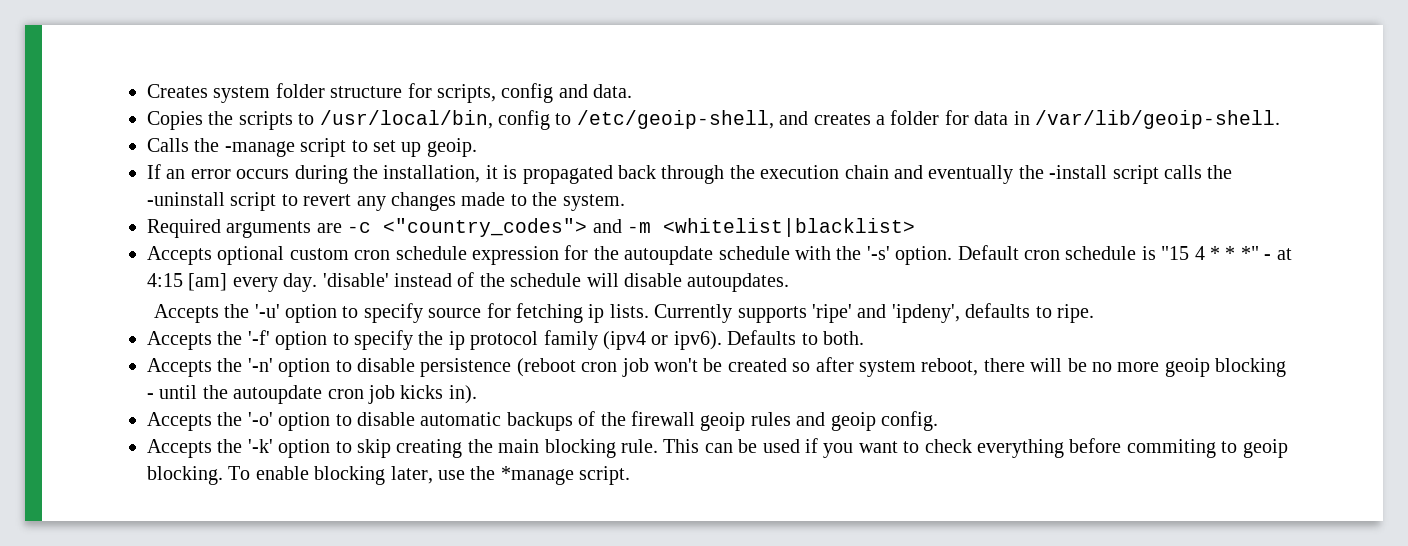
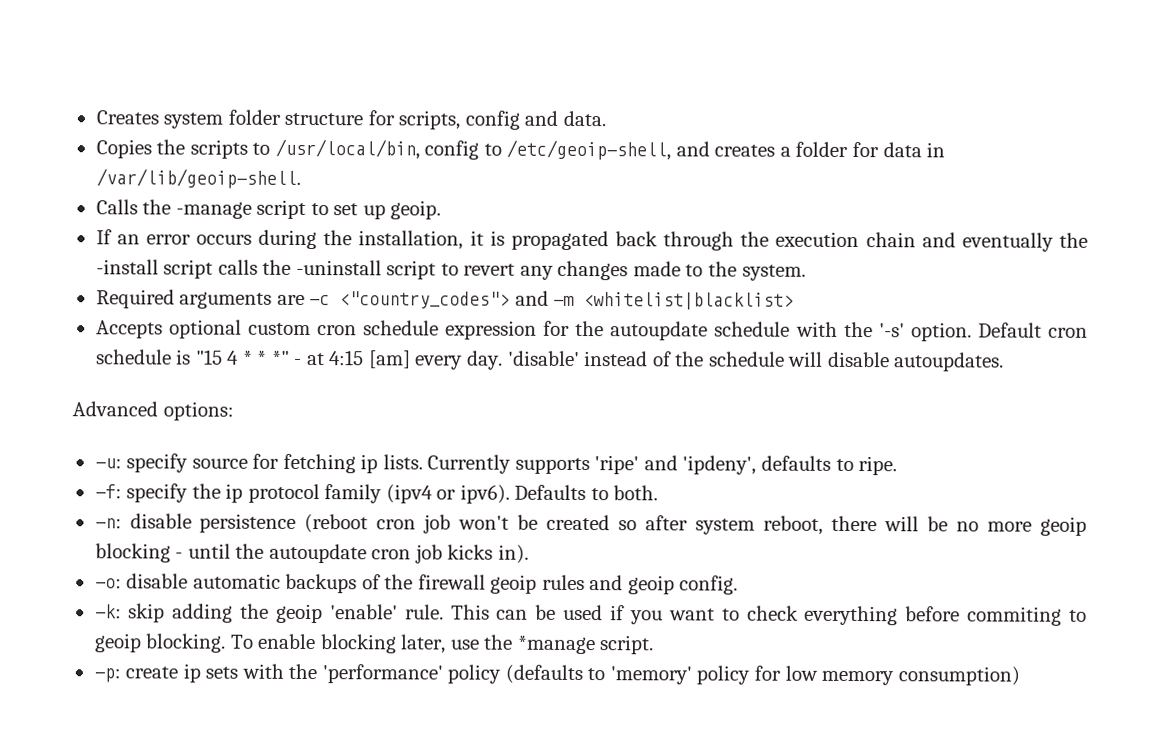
- Accepts the '-u' option to specify source for fetching ip lists.
+ Advanced options:
+ -u: specify source for fetching ip lists.
- Accepts the '-f' option to specify the ip protocol family (ipv4 or ipv6).
+ -f: specify the ip protocol family (ipv4 or ipv6).
- Accepts the '-n' option to disable persistence (reboot cron job won't be created so after system reboot, there will be no more geoip blocking - until the autoupdate cron job kicks in).
+ -n: disable persistence (reboot cron job won't be created so after system reboot, there will be no more geoip blocking - until the autoupdate cron job kicks in).
- Accepts the '-o' option to disable automatic backups of the firewall geoip rules and geoip config.
+ -o: disable automatic backups of the firewall geoip rules and geoip config.
- Accepts the '-k' option to skip creating the main blocking rule.
+ -k: skip adding the geoip 'enable' rule.
+ -p: create ip sets with the 'performance' policy (defaults to 'memory' policy for low memory consumption)

